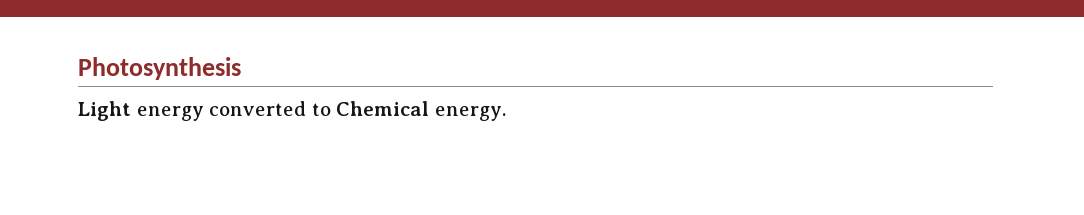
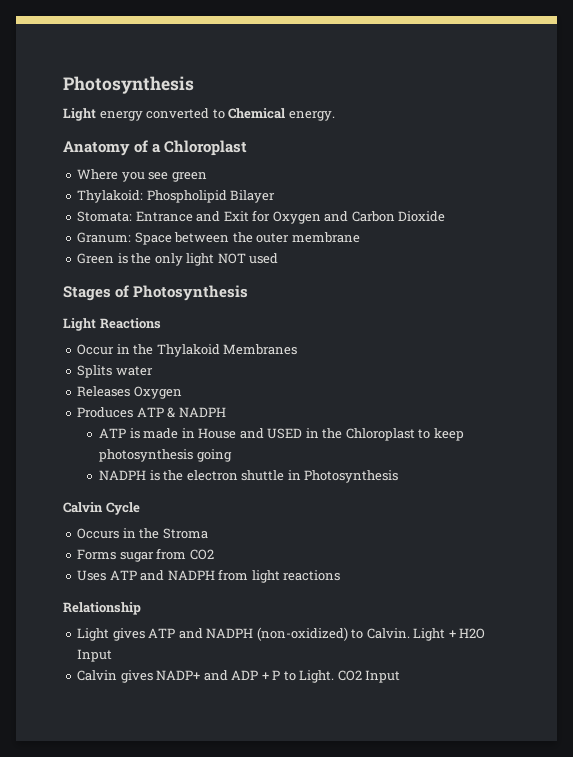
+ Anatomy of a Chloroplast
+ Where you see green
+ Thylakoid: Phospholipid Bilayer
+ Stomata: Entrance and Exit for Oxygen and Carbon Dioxide
+ Granum: Space between the outer membrane
+ Green is the only light NOT used
+ Stages of Photosynthesis
+ Light Reactions
+ Occur in the Thylakoid Membranes
+ Splits water
+ Releases Oxygen
+ Produces ATP & NADPH
+ ATP is made in House and USED in the Chloroplast to keep photosynthesis going
+ NADPH is the electron shuttle in Photosynthesis
+ Calvin Cycle
+ Occurs in the Stroma
+ Forms sugar from CO2
+ Uses ATP and NADPH from light reactions
+ Relationship
+ Light gives ATP and NADPH (non-oxidized) to Calvin. Light + H2O Input
+ Calvin gives NADP+ and ADP + P to Light. CO2 Input

